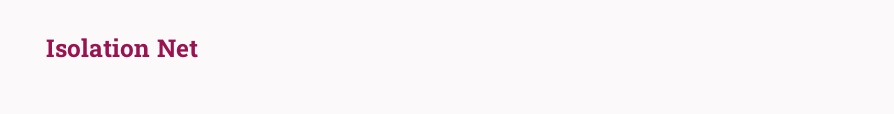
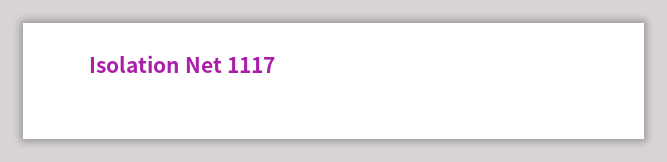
- Isolation Net
+ Isolation Net 1117

